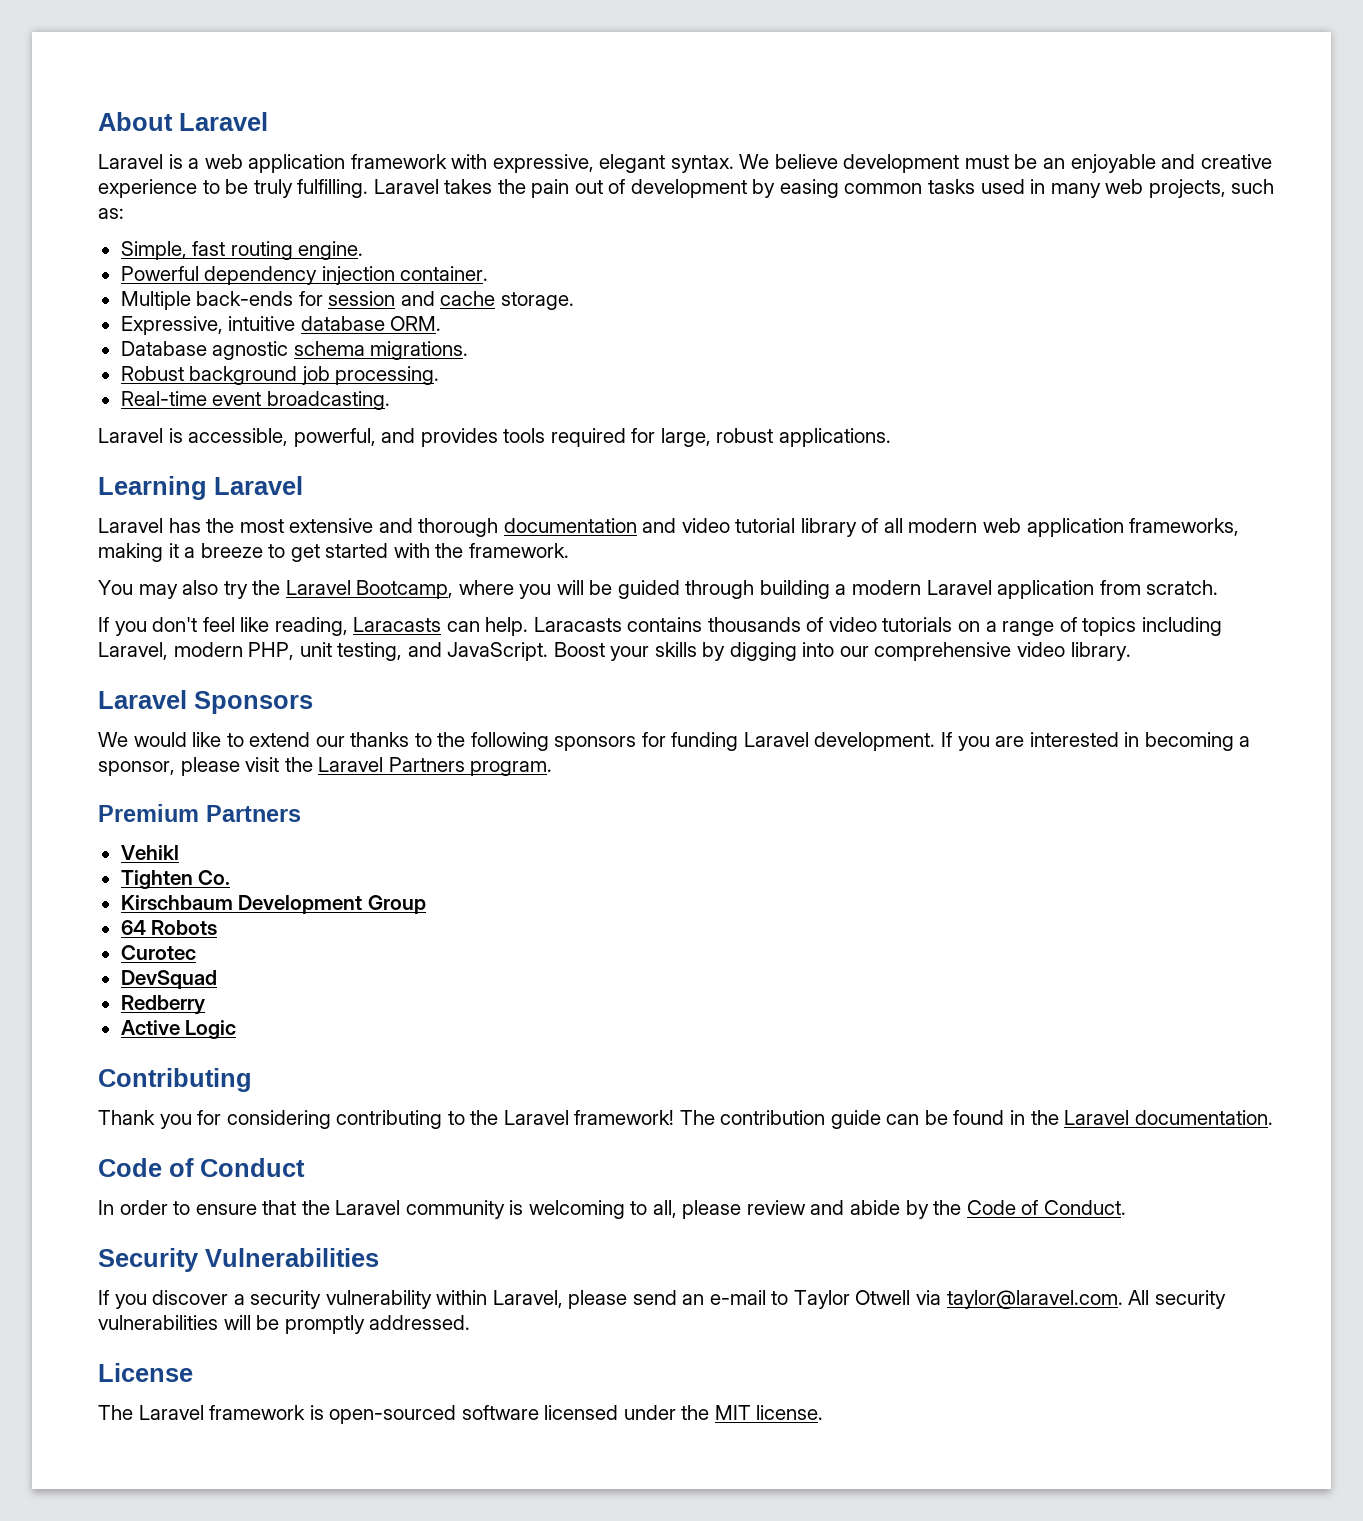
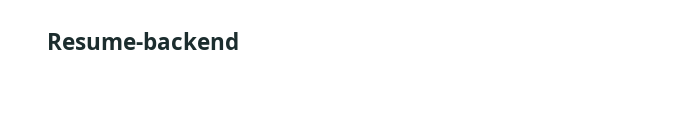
- About Laravel
- Laravel is a web application framework with expressive, elegant syntax. We believe development must be an enjoyable and creative experience to be truly fulfilling. Laravel takes the pain out of development by easing common tasks used in many web projects, such as:
- Simple, fast routing engine.
- Powerful dependency injection container.
- Multiple back-ends for session and cache storage.
- Expressive, intuitive database ORM.
- Database agnostic schema migrations.
- Robust background job processing.
- Real-time event broadcasting.
- Laravel is accessible, powerful, and provides tools required for large, robust applications.
- Learning Laravel
- Laravel has the most extensive and thorough documentation and video tutorial library of all modern web application frameworks, making it a breeze to get started with the framework.
- You may also try the Laravel Bootcamp, where you will be guided through building a modern Laravel application from scratch.
- If you don't feel like reading, Laracasts can help. Laracasts contains thousands of video tutorials on a range of topics including Laravel, modern PHP, unit testing, and JavaScript. Boost your skills by digging into our comprehensive video library.
- Laravel Sponsors
- We would like to extend our thanks to the following sponsors for funding Laravel development. If you are interested in becoming a sponsor, please visit the Laravel Partners program.
- Premium Partners
- Vehikl
- Tighten Co.
- Kirschbaum Development Group
- 64 Robots
- Curotec
- DevSquad
- Redberry
- Active Logic
- Contributing
- Thank you for considering contributing to the Laravel framework! The contribution guide can be found in the Laravel documentation.
- Code of Conduct
- In order to ensure that the Laravel community is welcoming to all, please review and abide by the Code of Conduct.
- Security Vulnerabilities
- If you discover a security vulnerability within Laravel, please send an e-mail to Taylor Otwell via taylor@laravel.com. All security vulnerabilities will be promptly addressed.
- License
- The Laravel framework is open-sourced software licensed under the MIT license.
+ Resume-backend

